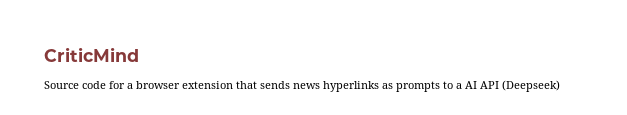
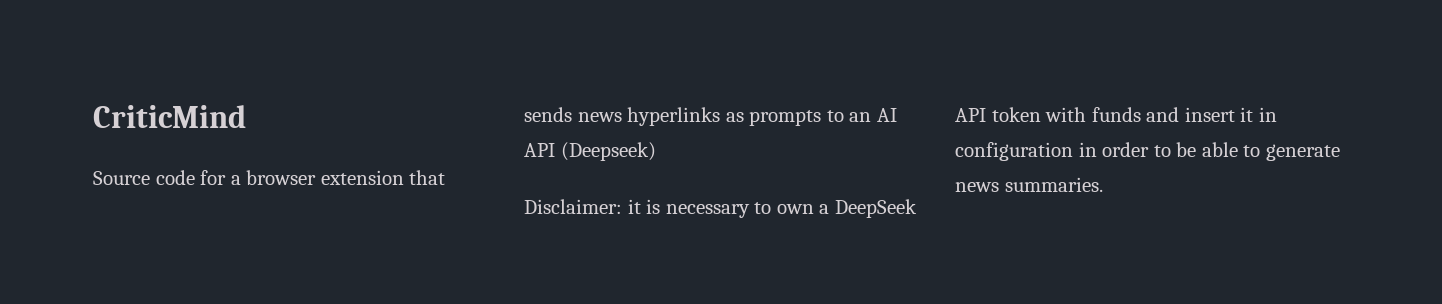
- Source code for a browser extension that sends news hyperlinks as prompts to a AI API (Deepseek)
+ Source code for a browser extension that sends news hyperlinks as prompts to an AI API (Deepseek)
+ Disclaimer: it is necessary to own a DeepSeek API token with funds and insert it in configuration in order to be able to generate news summaries.

